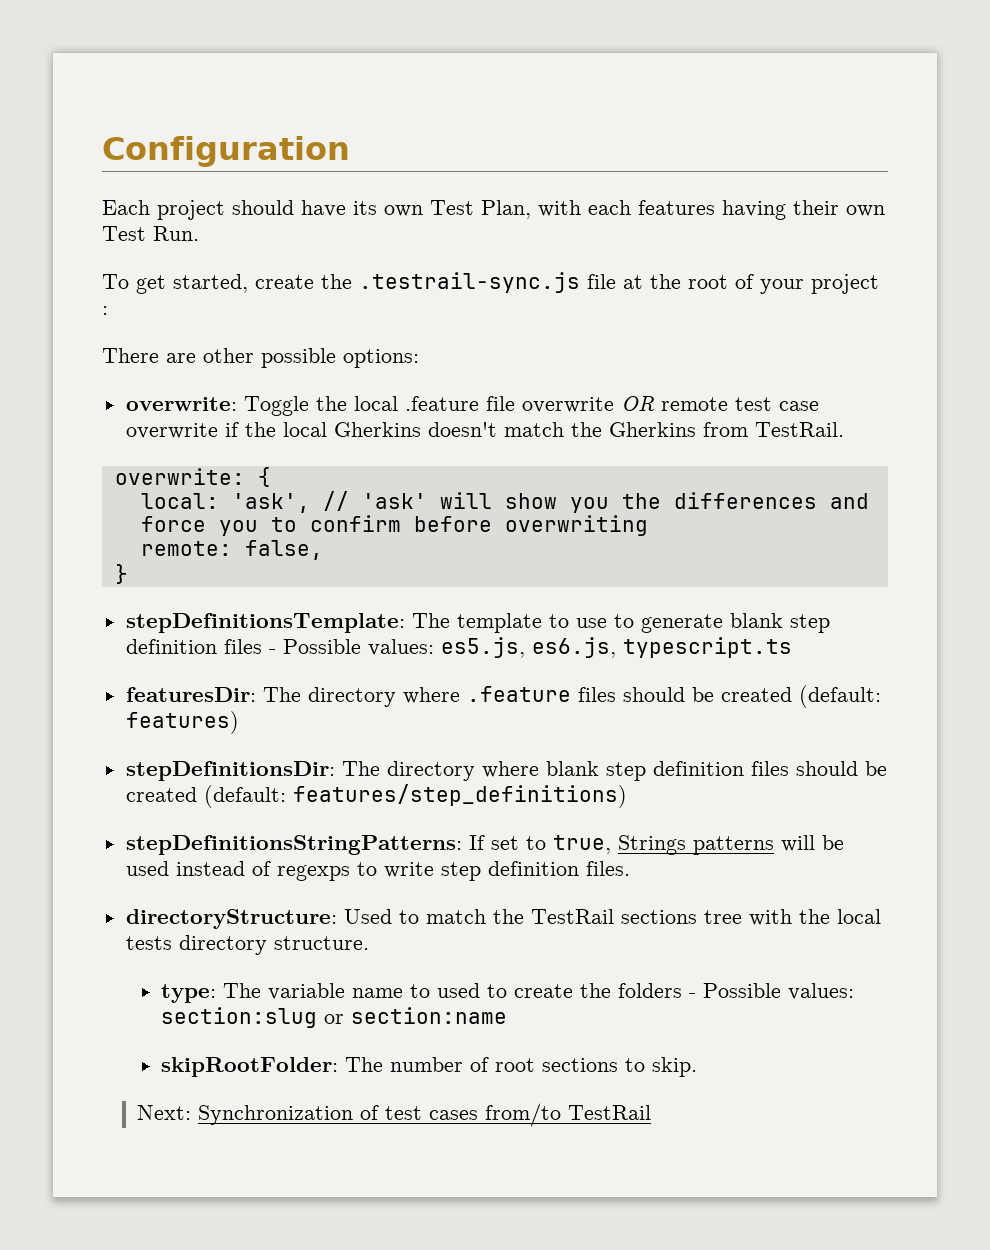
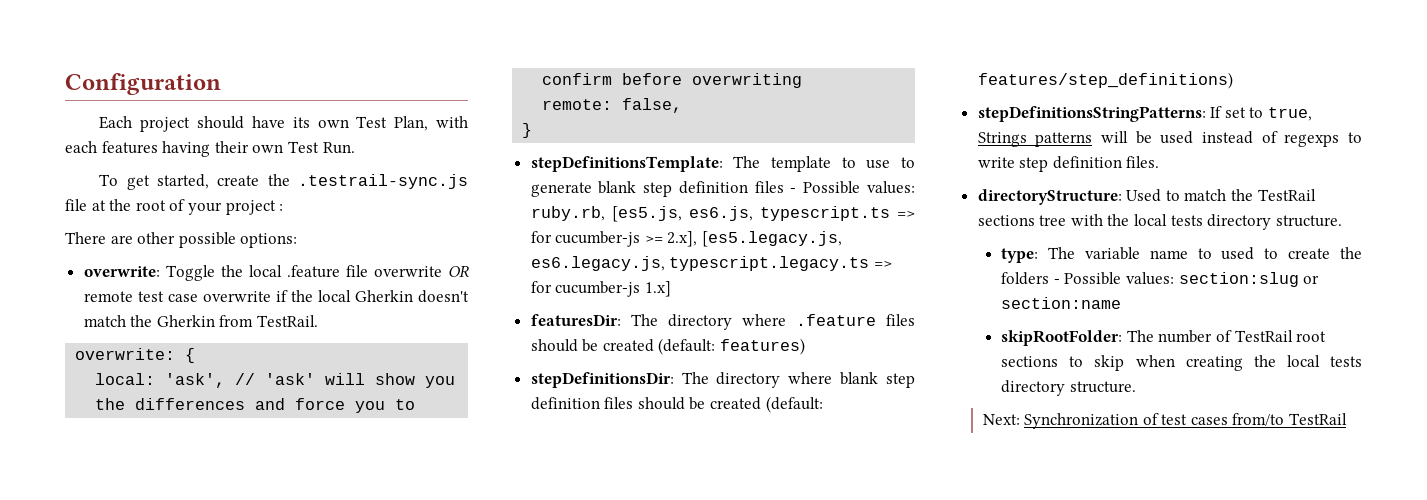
- overwrite: Toggle the local .feature file overwrite OR remote test case overwrite if the local Gherkins doesn't match the Gherkins from TestRail.
+ overwrite: Toggle the local .feature file overwrite OR remote test case overwrite if the local Gherkin doesn't match the Gherkin from TestRail.
- stepDefinitionsTemplate: The template to use to generate blank step definition files - Possible values: es5.js, es6.js, typescript.ts
+ stepDefinitionsTemplate: The template to use to generate blank step definition files - Possible values: ruby.rb, [es5.js, es6.js, typescript.ts => for cucumber-js >= 2.x], [es5.legacy.js, es6.legacy.js, typescript.legacy.ts => for cucumber-js 1.x]
- skipRootFolder: The number of root sections to skip.
+ skipRootFolder: The number of TestRail root sections to skip when creating the local tests directory structure.

